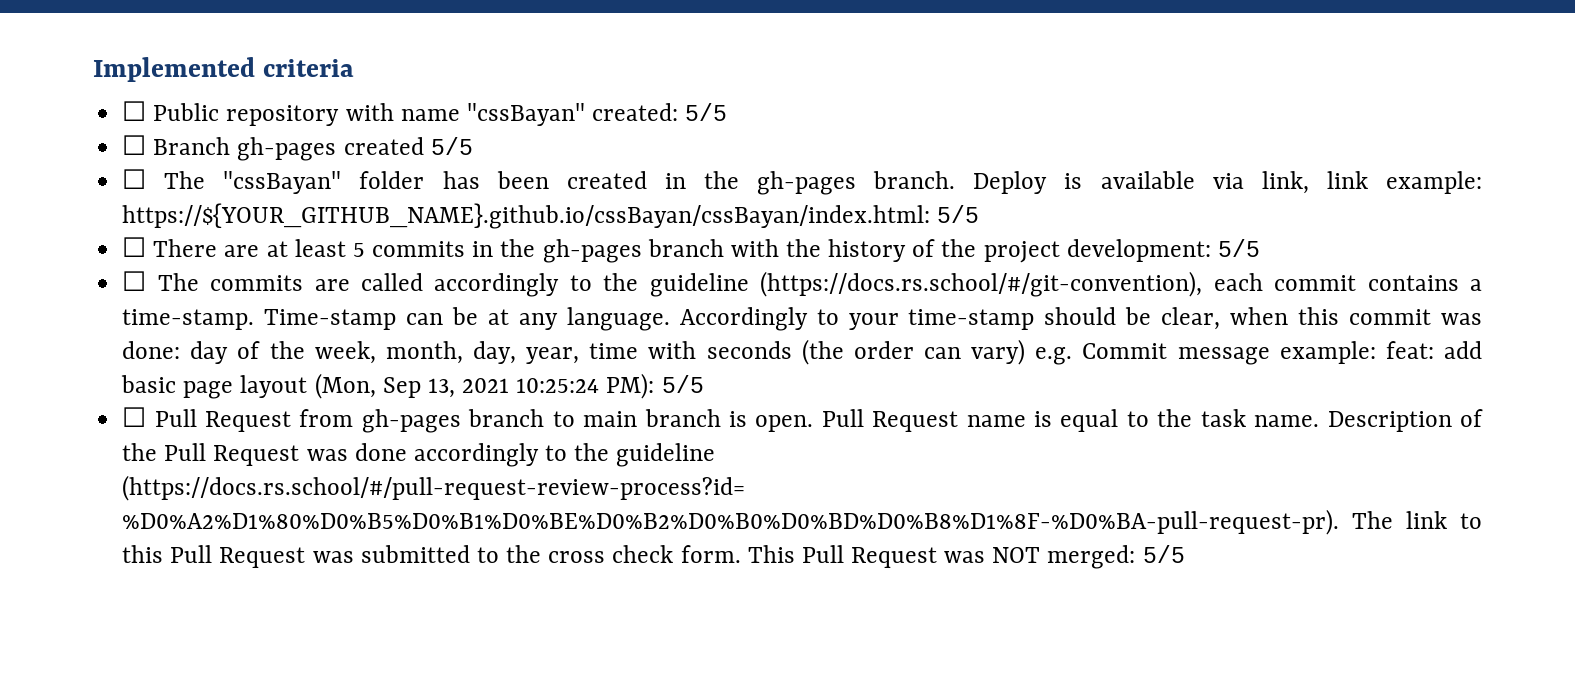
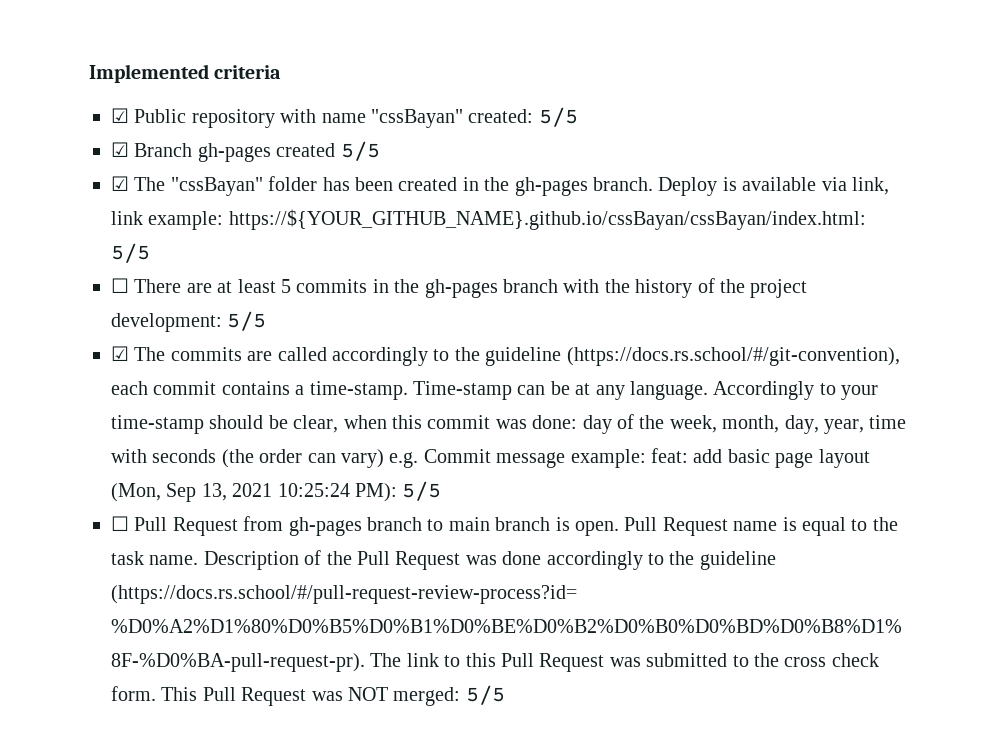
- ☐ Public repository with name "cssBayan" created: 5/5
+ ☑ Public repository with name "cssBayan" created: 5/5
- ☐ Branch gh-pages created 5/5
+ ☑ Branch gh-pages created 5/5
- ☐ The "cssBayan" folder has been created in the gh-pages branch.
+ ☑ The "cssBayan" folder has been created in the gh-pages branch.
- ☐ The commits are called accordingly to the guideline (https://docs.rs.school/#/git-convention), each commit contains a time-stamp.
+ ☑ The commits are called accordingly to the guideline (https://docs.rs.school/#/git-convention), each commit contains a time-stamp.

